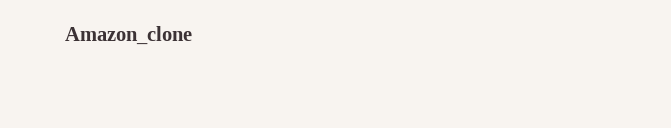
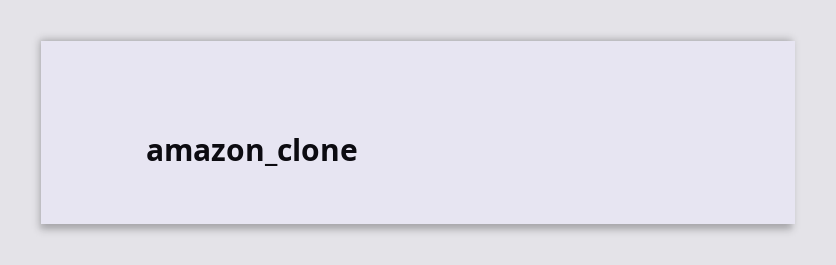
- Amazon_clone
+ amazon_clone

